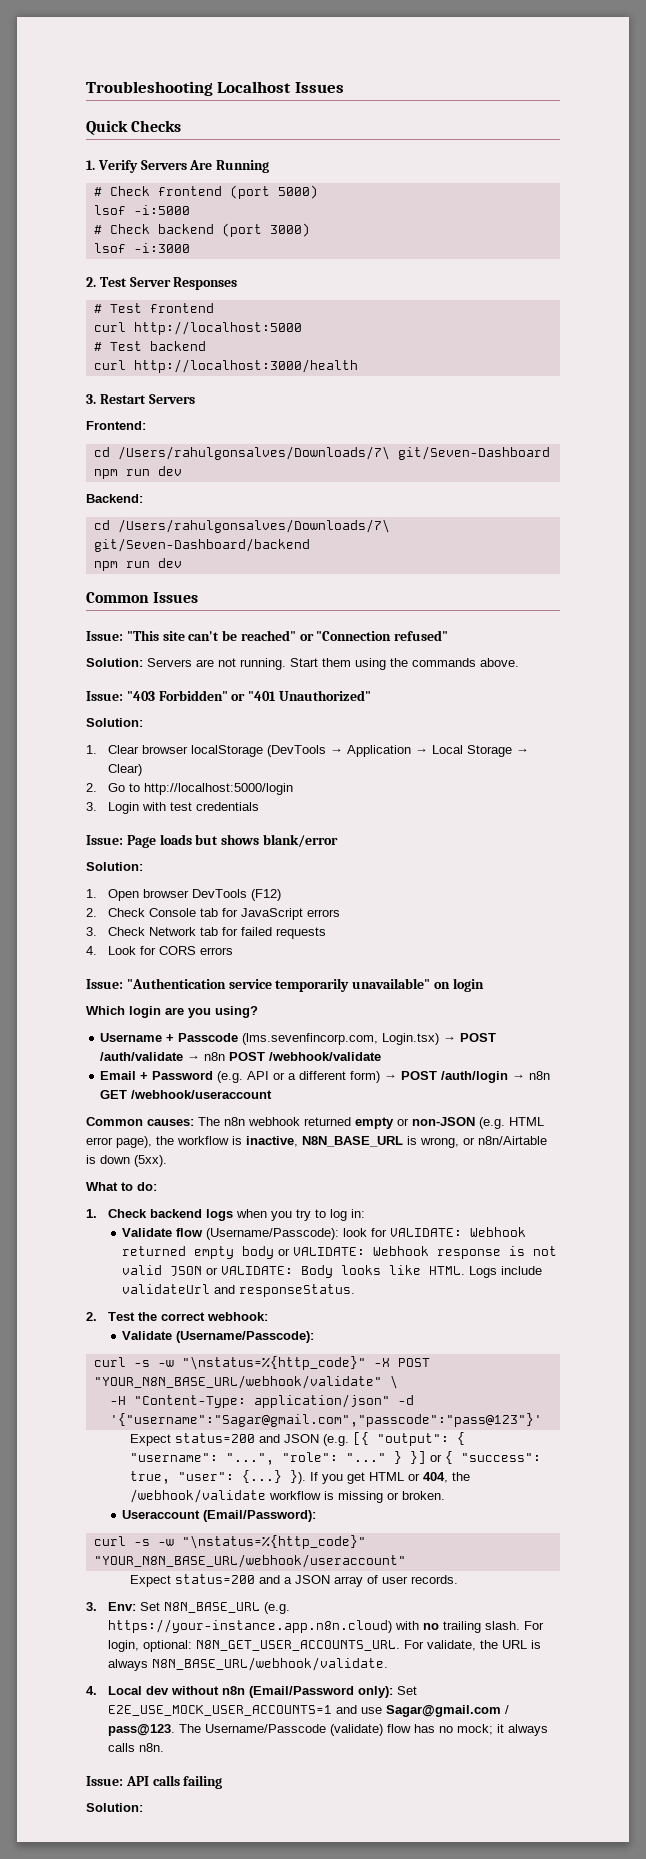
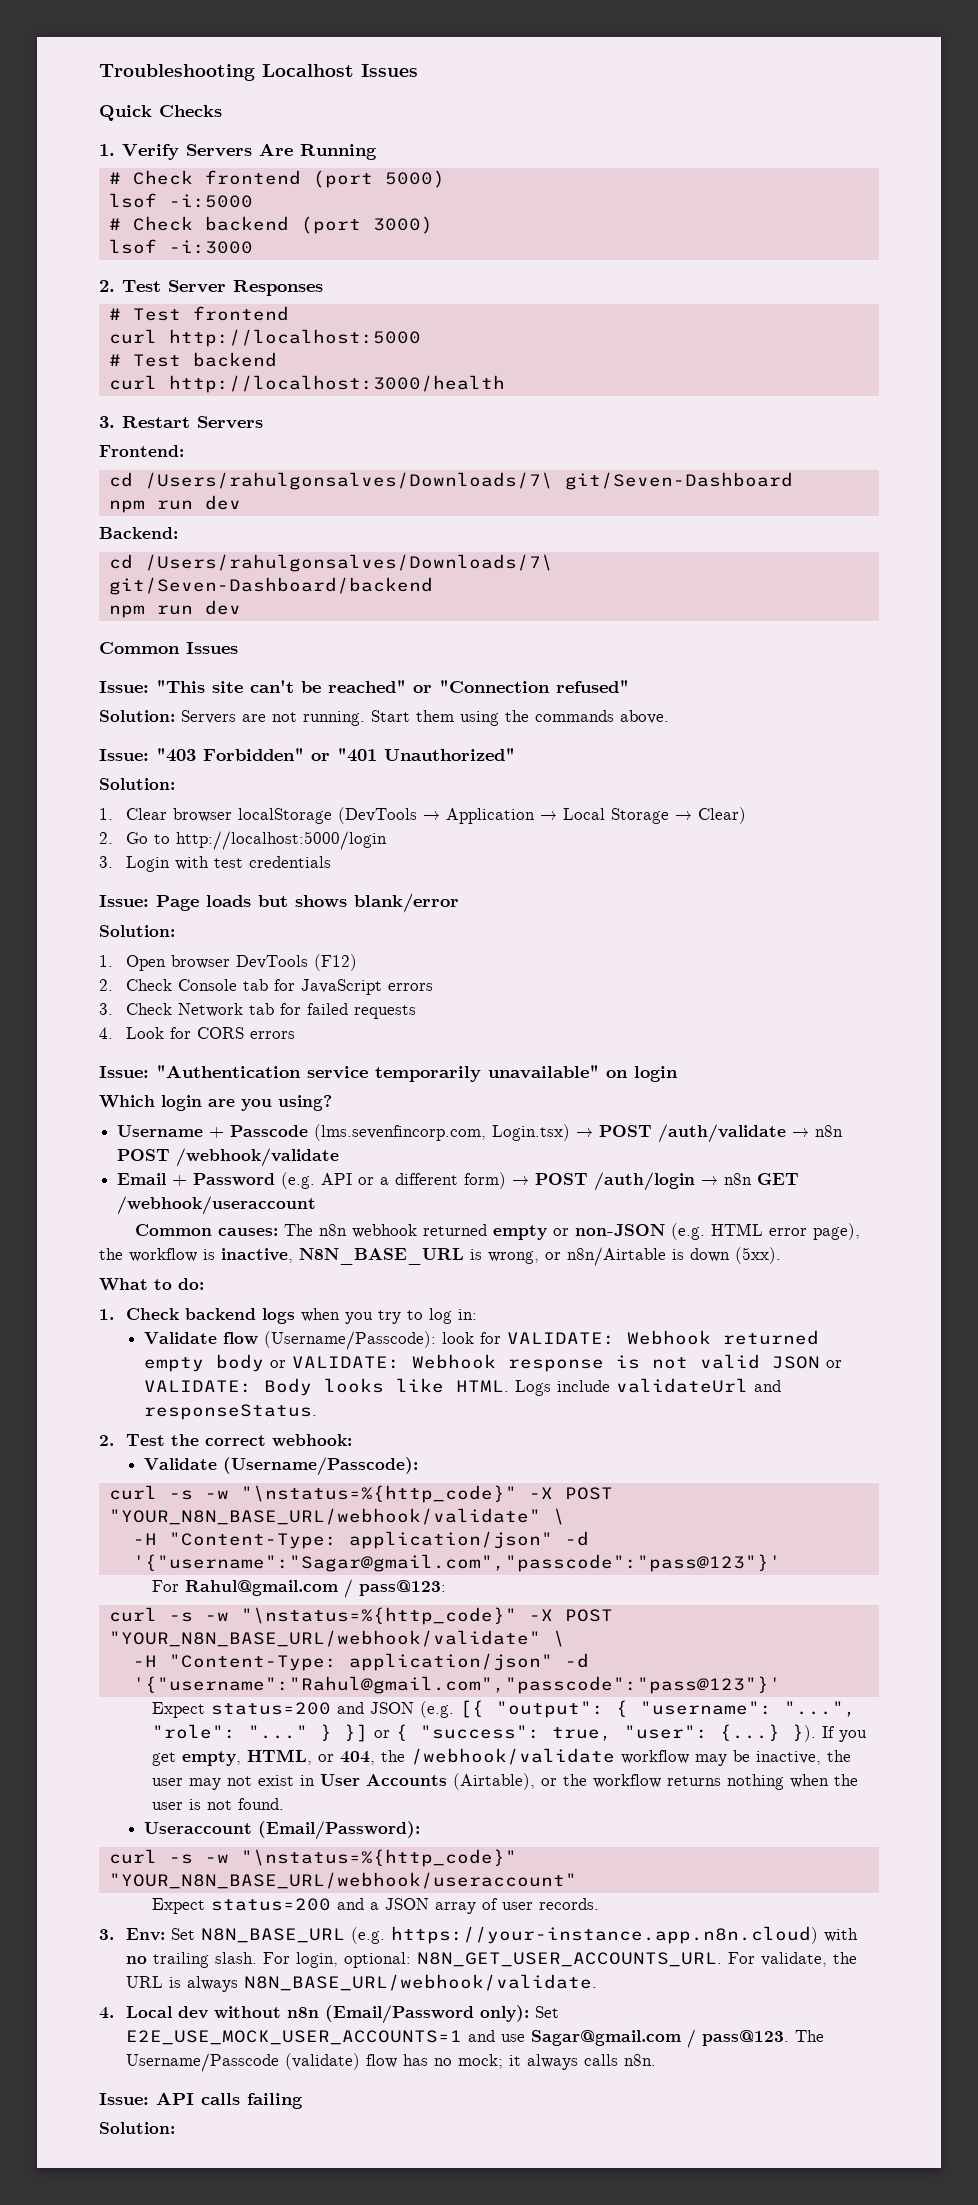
+ For Rahul@gmail.com / pass@123:
+ curl -s -w "\nstatus=%{http_code}" -X POST "YOUR_N8N_BASE_URL/webhook/validate" \
+ -H "Content-Type: application/json" -d '{"username":"Rahul@gmail.com","passcode":"pass@123"}'
- If you get HTML or 404, the /webhook/validate workflow is missing or broken.
+ If you get empty, HTML, or 404, the /webhook/validate workflow may be inactive, the user may not exist in User Accounts (Airtable), or the workflow returns nothing when the user is not found.

